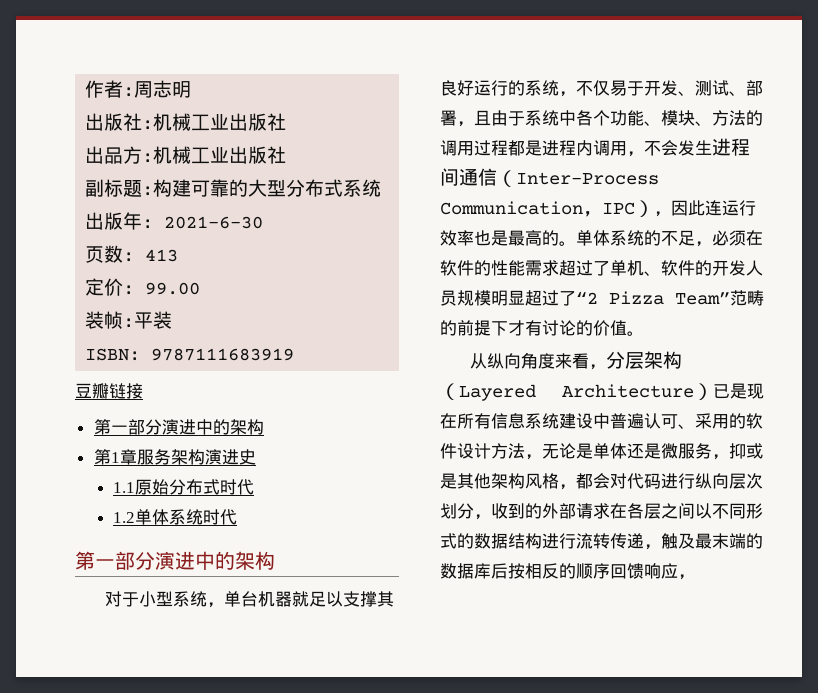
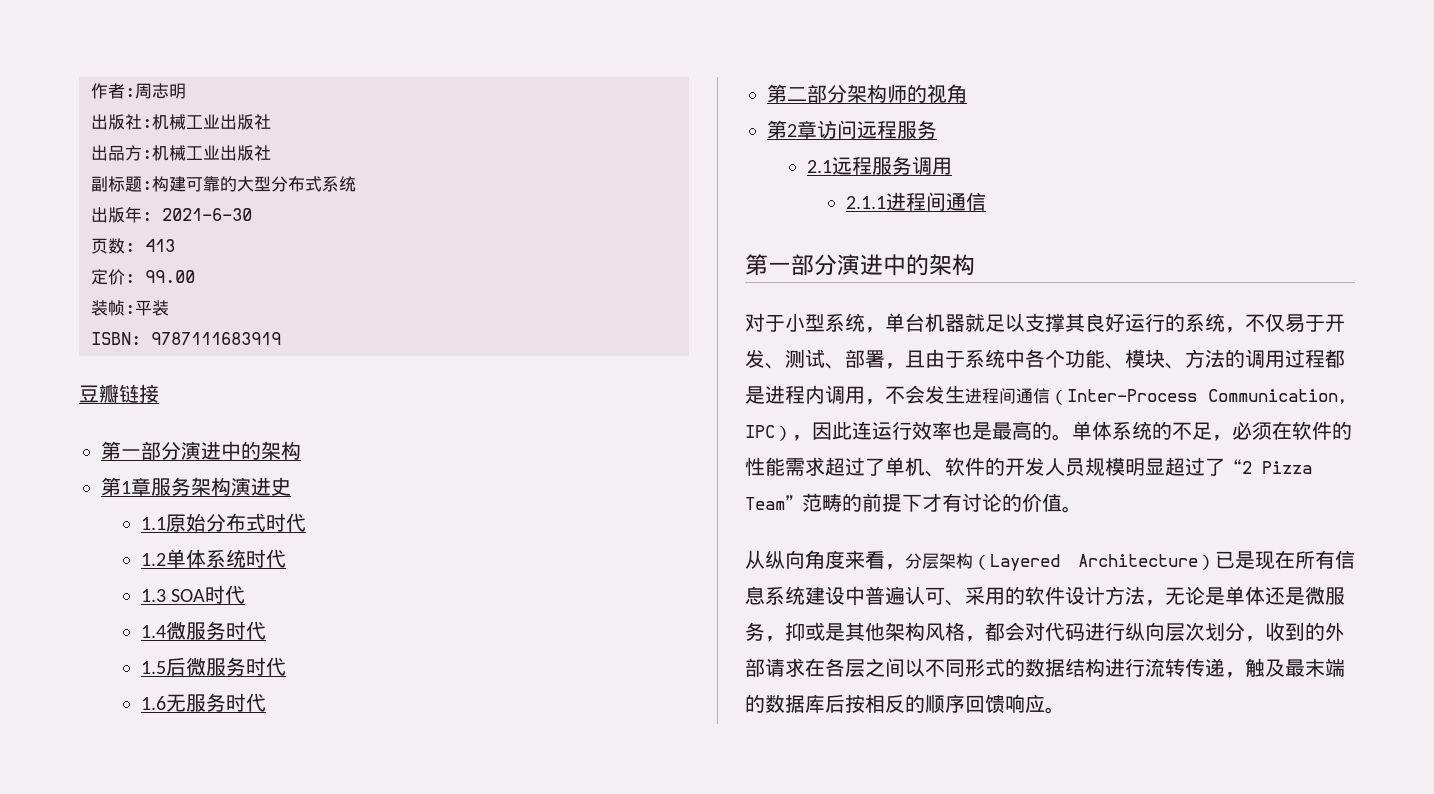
+ 1.3 SOA时代
+ 1.4微服务时代
+ 1.5后微服务时代
+ 1.6无服务时代
+ 第二部分架构师的视角
+ 第2章访问远程服务
+ 2.1远程服务调用
+ 2.1.1进程间通信
- 从纵向角度来看，分层架构（Layered Architecture）已是现在所有信息系统建设中普遍认可、采用的软件设计方法，无论是单体还是微服务，抑或是其他架构风格，都会对代码进行纵向层次划分，收到的外部请求在各层之间以不同形式的数据结构进行流转传递，触及最末端的数据库后按相反的顺序回馈响应，
+ 从纵向角度来看，分层架构（Layered Architecture）已是现在所有信息系统建设中普遍认可、采用的软件设计方法，无论是单体还是微服务，抑或是其他架构风格，都会对代码进行纵向层次划分，收到的外部请求在各层之间以不同形式的数据结构进行流转传递，触及最末端的数据库后按相反的顺序回馈响应。

